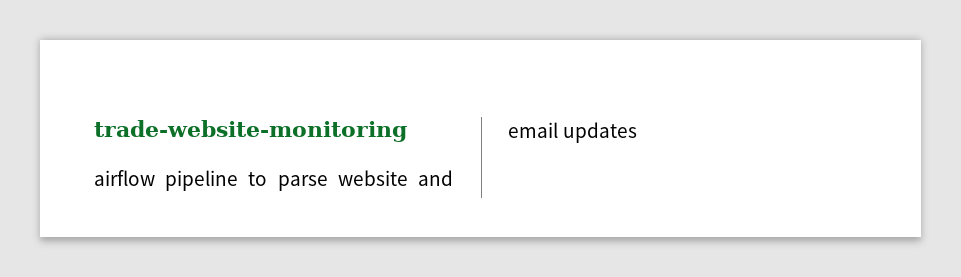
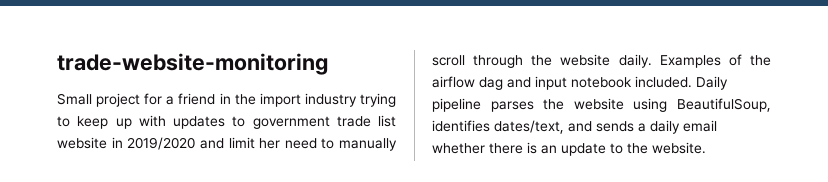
- airflow pipeline to parse website and email updates
+ Small project for a friend in the import industry trying to keep up with updates to government trade list website in 2019/2020 and limit her need to manually scroll through the website daily. Examples of the airflow dag and input notebook included. Daily pipeline parses the website using BeautifulSoup, identifies dates/text, and sends a daily email whether there is an update to the website.

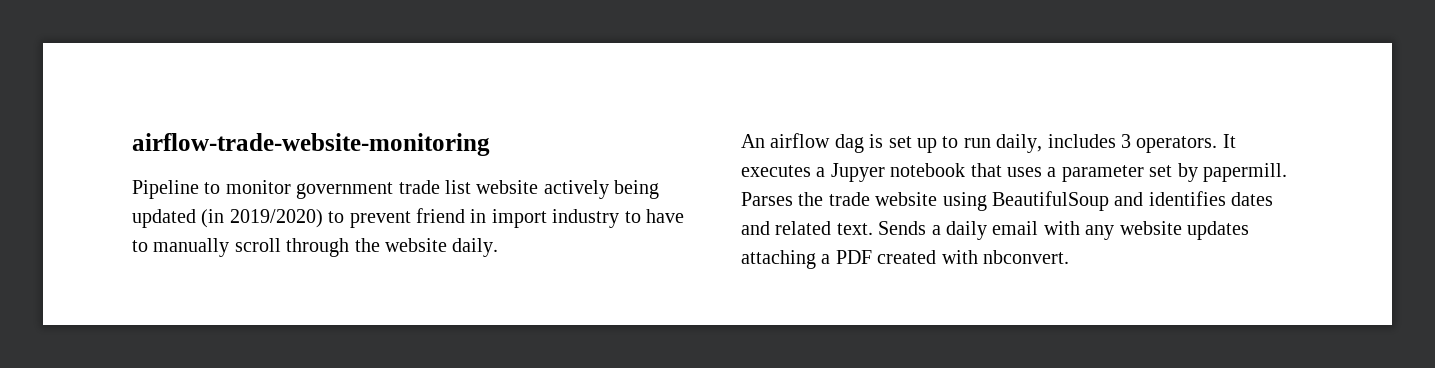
- trade-website-monitoring
- Small project for a friend in the import industry trying to keep up with updates to government trade list website in 2019/2020 and limit her need to manually scroll through the website daily. Examples of the airflow dag and input notebook included. Daily pipeline parses the website using BeautifulSoup, identifies dates/text, and sends a daily email whether there is an update to the website.
+ airflow-trade-website-monitoring
+ Pipeline to monitor government trade list website actively being updated (in 2019/2020) to prevent friend in import industry to have to manually scroll through the website daily.
+ An airflow dag is set up to run daily, includes 3 operators. It executes a Jupyer notebook that uses a parameter set by papermill. Parses the trade website using BeautifulSoup and identifies dates and related text. Sends a daily email with any website updates attaching a PDF created with nbconvert.

